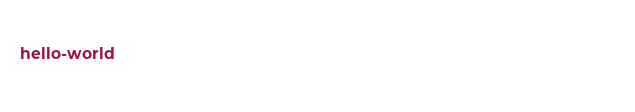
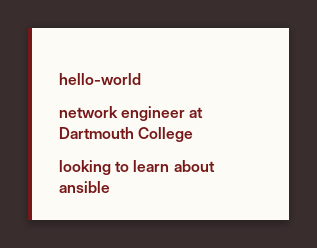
+ network engineer at Dartmouth College
+ looking to learn about ansible

